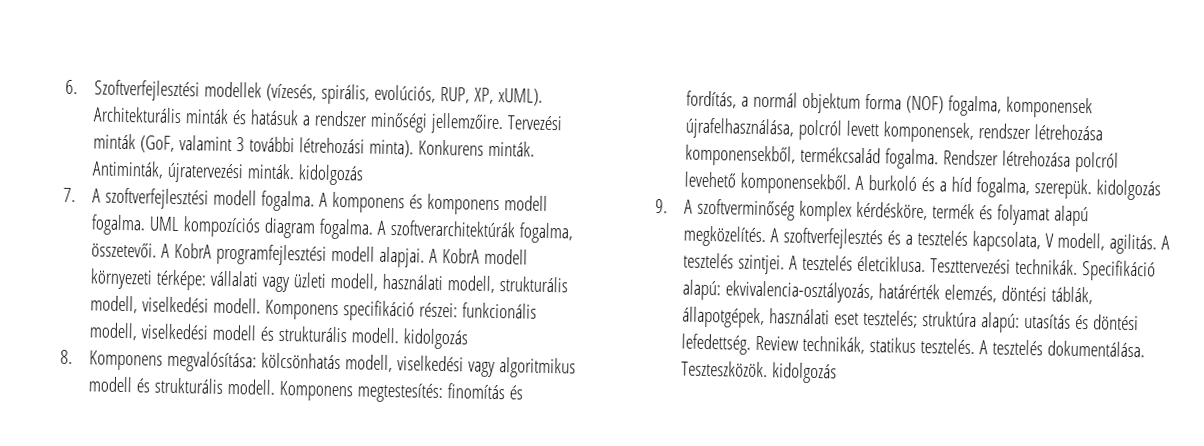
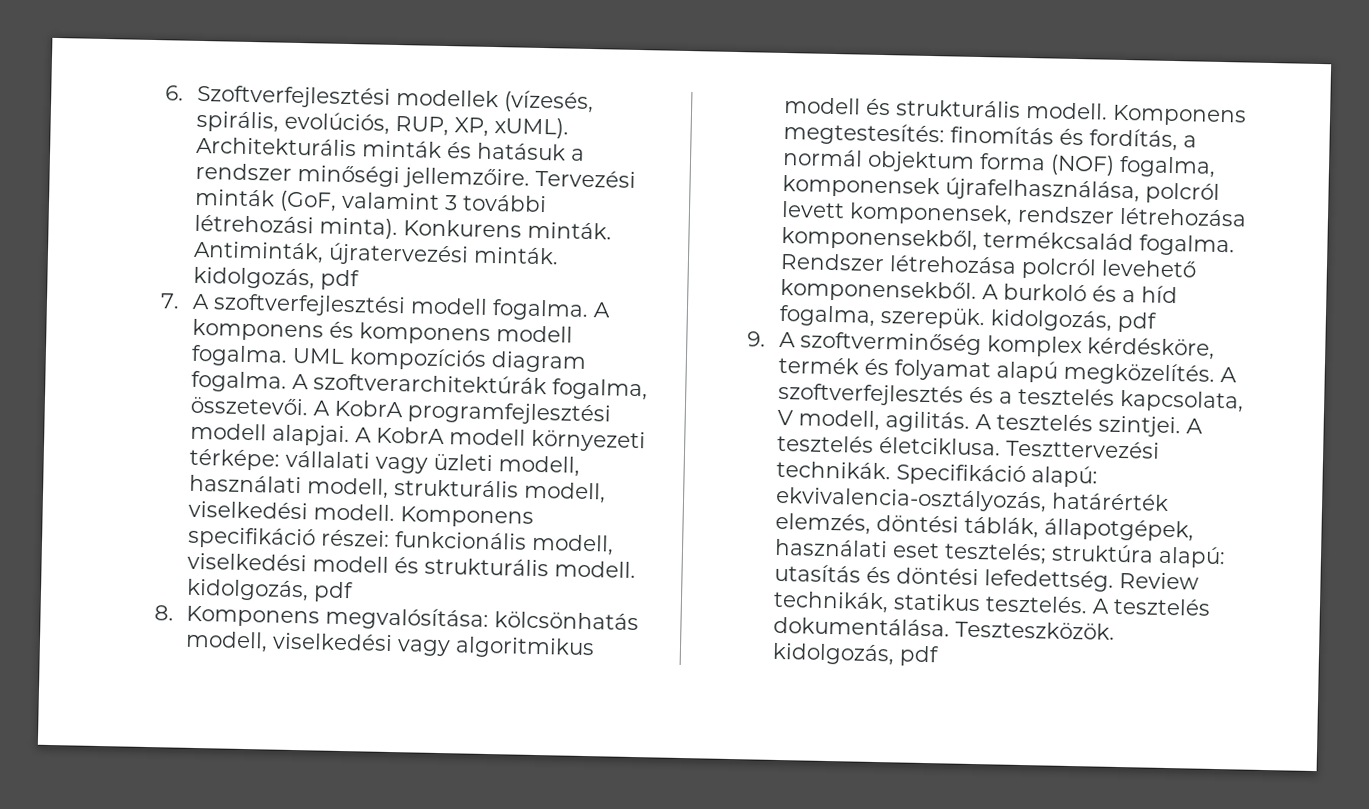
- Antiminták, újratervezési minták. kidolgozás
+ Antiminták, újratervezési minták. kidolgozás, pdf
- Komponens specifikáció részei: funkcionális modell, viselkedési modell és strukturális modell. kidolgozás
+ Komponens specifikáció részei: funkcionális modell, viselkedési modell és strukturális modell. kidolgozás, pdf
- A burkoló és a híd fogalma, szerepük. kidolgozás
+ A burkoló és a híd fogalma, szerepük. kidolgozás, pdf
- Teszteszközök. kidolgozás
+ Teszteszközök. kidolgozás, pdf

